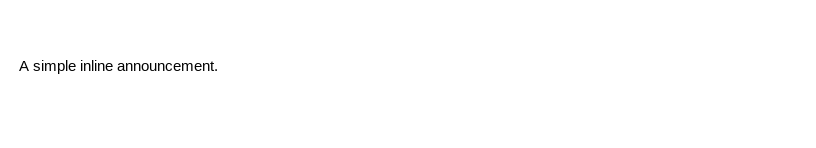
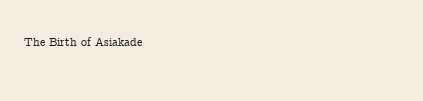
- A simple inline announcement.
+ The Birth of Asiakade

